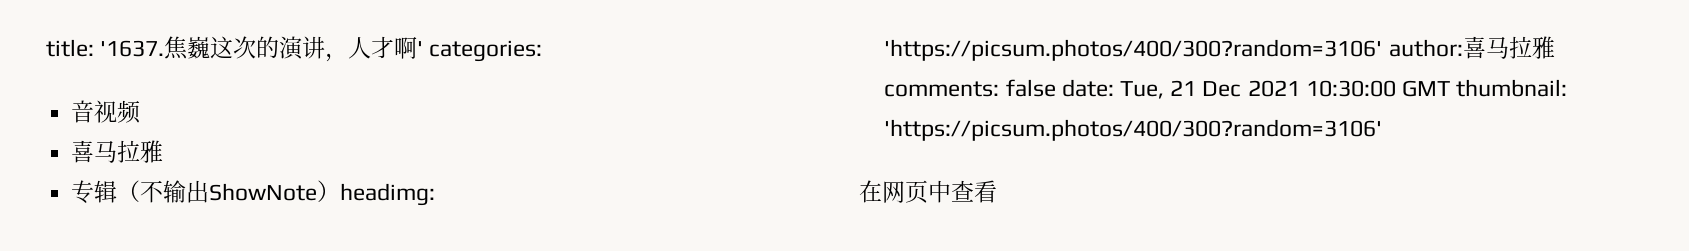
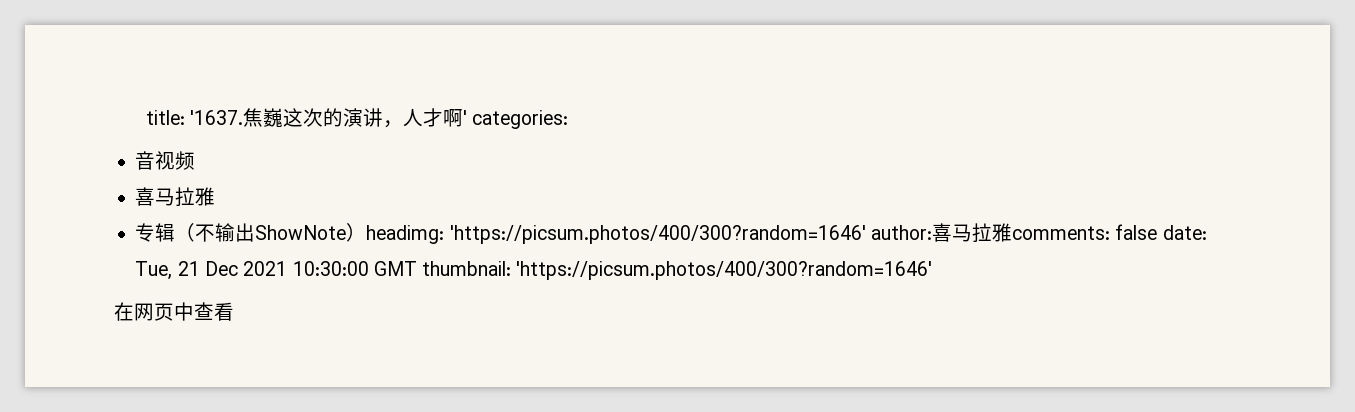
- 专辑（不输出ShowNote）headimg: 'https://picsum.photos/400/300?random=3106' author:喜马拉雅comments: false date: Tue, 21 Dec 2021 10:30:00 GMT thumbnail: 'https://picsum.photos/400/300?random=3106'
+ 专辑（不输出ShowNote）headimg: 'https://picsum.photos/400/300?random=1646' author:喜马拉雅comments: false date: Tue, 21 Dec 2021 10:30:00 GMT thumbnail: 'https://picsum.photos/400/300?random=1646'

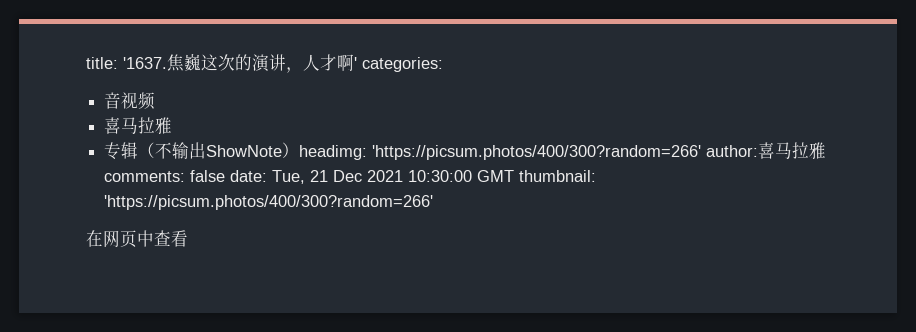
- 专辑（不输出ShowNote）headimg: 'https://picsum.photos/400/300?random=1646' author:喜马拉雅comments: false date: Tue, 21 Dec 2021 10:30:00 GMT thumbnail: 'https://picsum.photos/400/300?random=1646'
+ 专辑（不输出ShowNote）headimg: 'https://picsum.photos/400/300?random=266' author:喜马拉雅comments: false date: Tue, 21 Dec 2021 10:30:00 GMT thumbnail: 'https://picsum.photos/400/300?random=266'

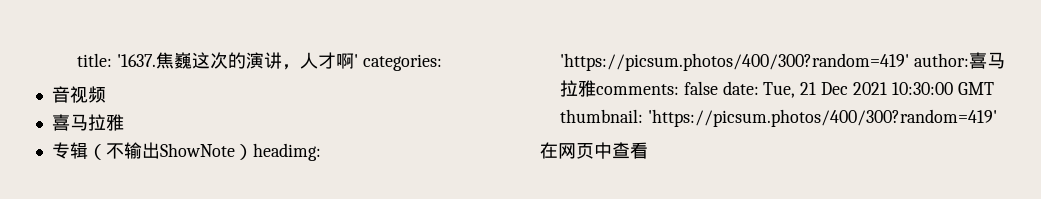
- 专辑（不输出ShowNote）headimg: 'https://picsum.photos/400/300?random=266' author:喜马拉雅comments: false date: Tue, 21 Dec 2021 10:30:00 GMT thumbnail: 'https://picsum.photos/400/300?random=266'
+ 专辑（不输出ShowNote）headimg: 'https://picsum.photos/400/300?random=419' author:喜马拉雅comments: false date: Tue, 21 Dec 2021 10:30:00 GMT thumbnail: 'https://picsum.photos/400/300?random=419'

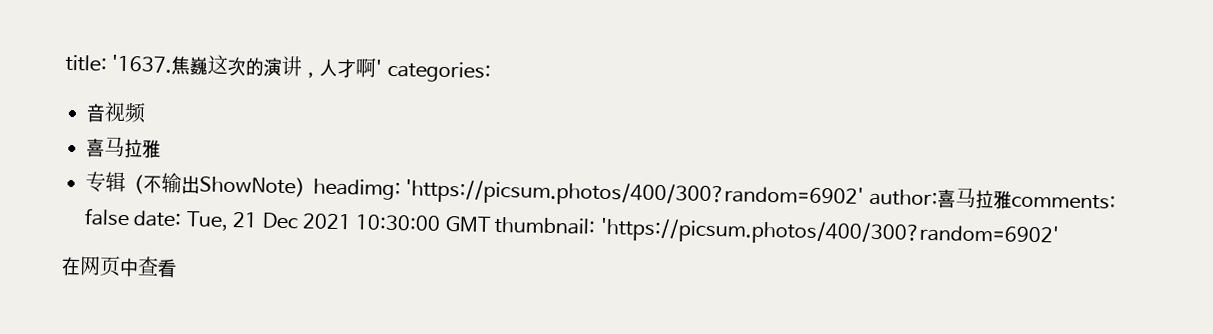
- 专辑（不输出ShowNote）headimg: 'https://picsum.photos/400/300?random=419' author:喜马拉雅comments: false date: Tue, 21 Dec 2021 10:30:00 GMT thumbnail: 'https://picsum.photos/400/300?random=419'
+ 专辑（不输出ShowNote）headimg: 'https://picsum.photos/400/300?random=6902' author:喜马拉雅comments: false date: Tue, 21 Dec 2021 10:30:00 GMT thumbnail: 'https://picsum.photos/400/300?random=6902'

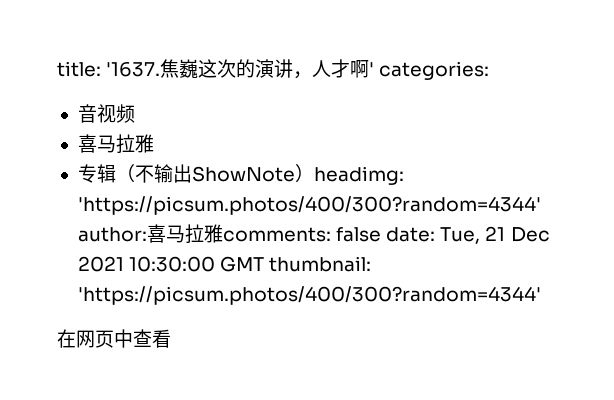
- 专辑（不输出ShowNote）headimg: 'https://picsum.photos/400/300?random=6902' author:喜马拉雅comments: false date: Tue, 21 Dec 2021 10:30:00 GMT thumbnail: 'https://picsum.photos/400/300?random=6902'
+ 专辑（不输出ShowNote）headimg: 'https://picsum.photos/400/300?random=4344' author:喜马拉雅comments: false date: Tue, 21 Dec 2021 10:30:00 GMT thumbnail: 'https://picsum.photos/400/300?random=4344'

